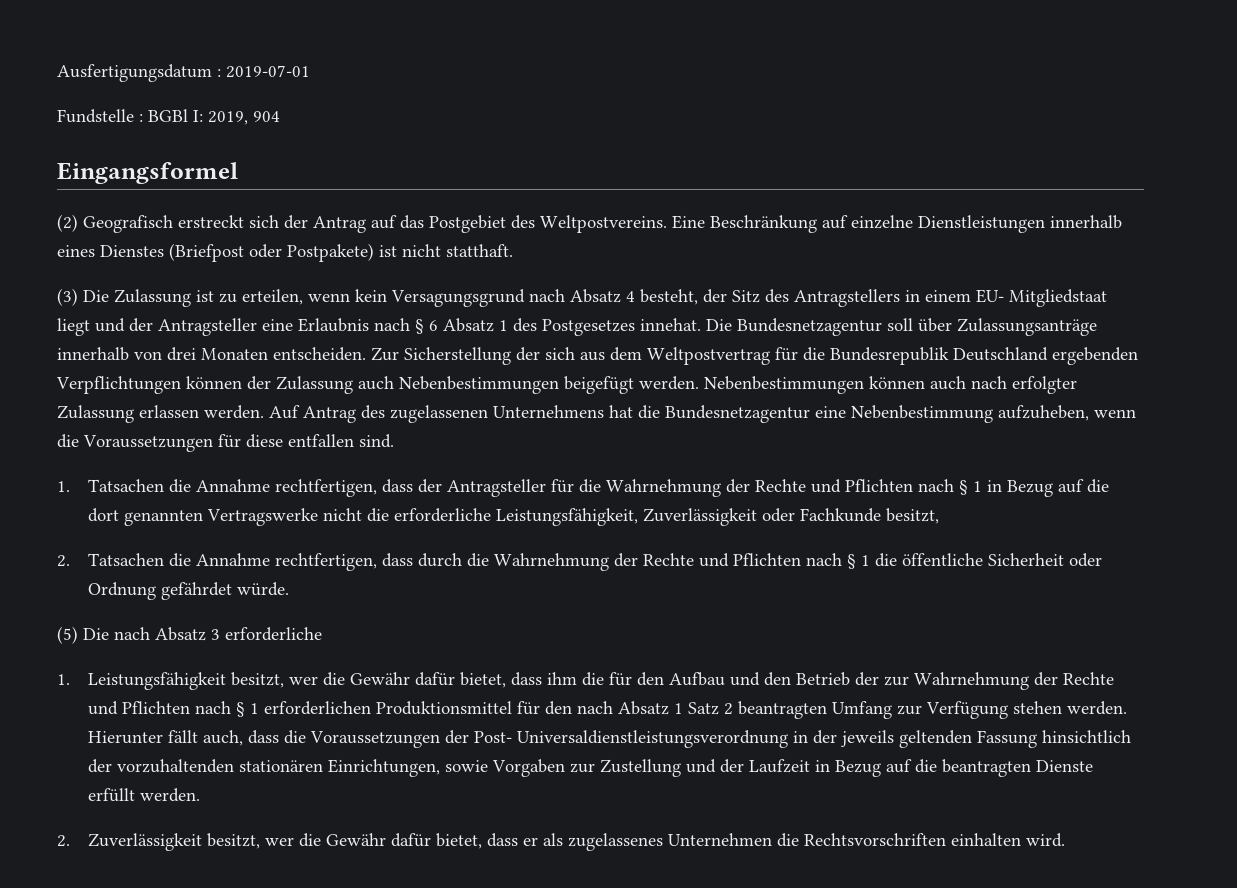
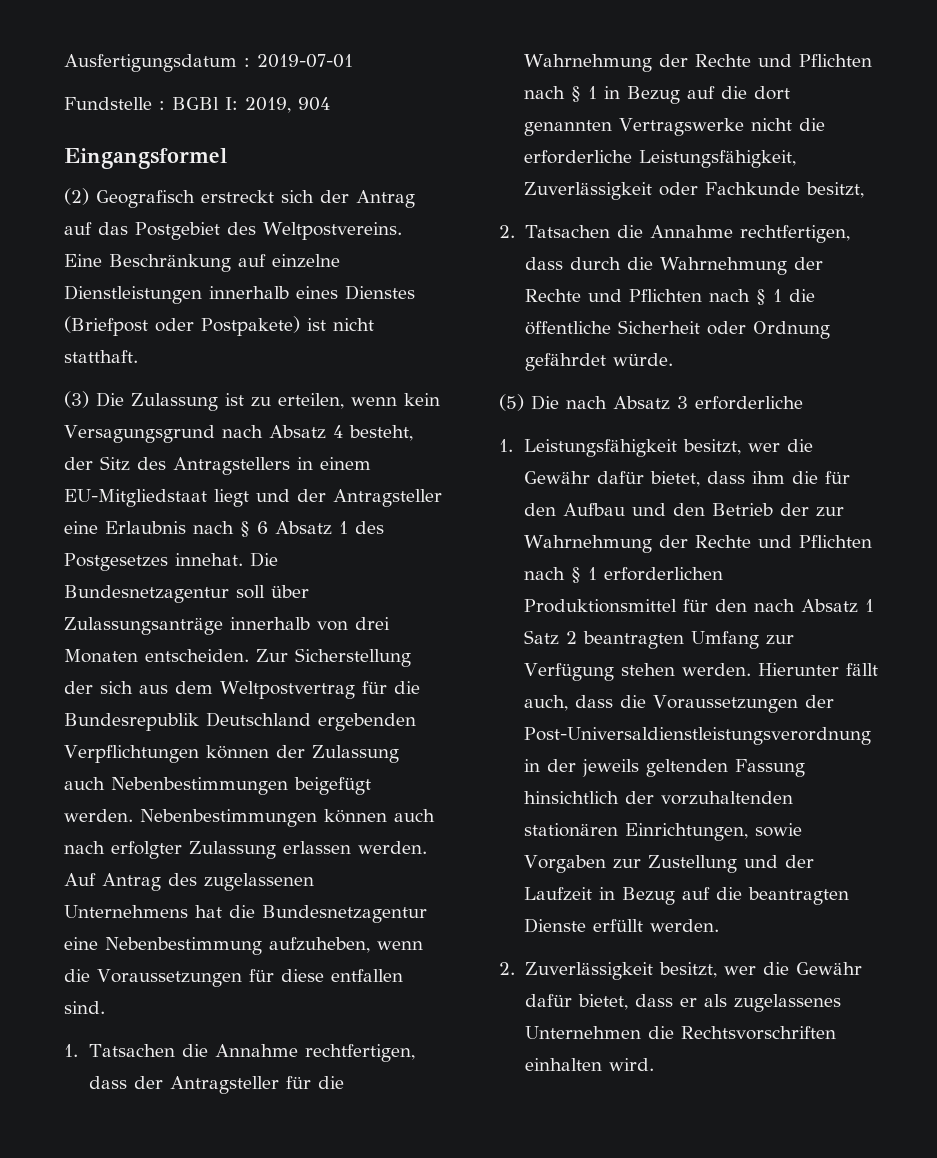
- (3) Die Zulassung ist zu erteilen, wenn kein Versagungsgrund nach Absatz 4 besteht, der Sitz des Antragstellers in einem EU- Mitgliedstaat liegt und der Antragsteller eine Erlaubnis nach § 6 Absatz 1 des Postgesetzes innehat.
+ (3) Die Zulassung ist zu erteilen, wenn kein Versagungsgrund nach Absatz 4 besteht, der Sitz des Antragstellers in einem EU-Mitgliedstaat liegt und der Antragsteller eine Erlaubnis nach § 6 Absatz 1 des Postgesetzes innehat.
- Hierunter fällt auch, dass die Voraussetzungen der Post- Universaldienstleistungsverordnung in der jeweils geltenden Fassung hinsichtlich der vorzuhaltenden stationären Einrichtungen, sowie Vorgaben zur Zustellung und der Laufzeit in Bezug auf die beantragten Dienste erfüllt werden.
+ Hierunter fällt auch, dass die Voraussetzungen der Post-Universaldienstleistungsverordnung in der jeweils geltenden Fassung hinsichtlich der vorzuhaltenden stationären Einrichtungen, sowie Vorgaben zur Zustellung und der Laufzeit in Bezug auf die beantragten Dienste erfüllt werden.

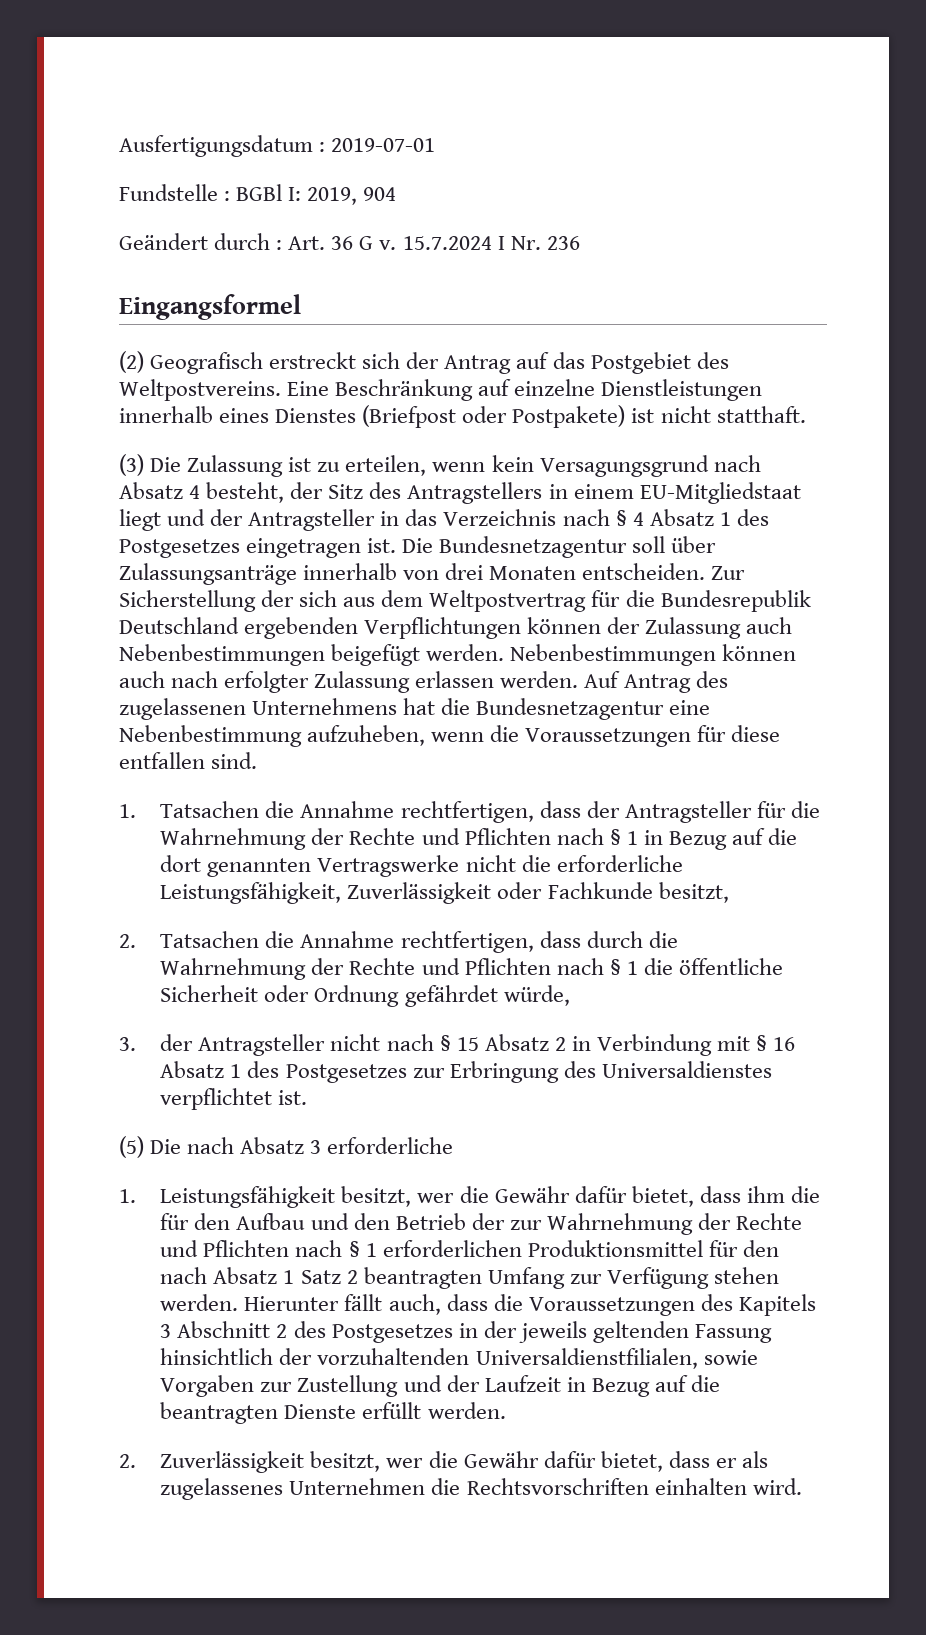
+ Geändert durch : Art. 36 G v. 15.7.2024 I Nr. 236
- (3) Die Zulassung ist zu erteilen, wenn kein Versagungsgrund nach Absatz 4 besteht, der Sitz des Antragstellers in einem EU-Mitgliedstaat liegt und der Antragsteller eine Erlaubnis nach § 6 Absatz 1 des Postgesetzes innehat.
+ (3) Die Zulassung ist zu erteilen, wenn kein Versagungsgrund nach Absatz 4 besteht, der Sitz des Antragstellers in einem EU-Mitgliedstaat liegt und der Antragsteller in das Verzeichnis nach § 4 Absatz 1 des Postgesetzes eingetragen ist.
- 2. Tatsachen die Annahme rechtfertigen, dass durch die Wahrnehmung der Rechte und Pflichten nach § 1 die öffentliche Sicherheit oder Ordnung gefährdet würde.
+ 2. Tatsachen die Annahme rechtfertigen, dass durch die Wahrnehmung der Rechte und Pflichten nach § 1 die öffentliche Sicherheit oder Ordnung gefährdet würde,
+ 3. der Antragsteller nicht nach § 15 Absatz 2 in Verbindung mit § 16 Absatz 1 des Postgesetzes zur Erbringung des Universaldienstes verpflichtet ist.
- Hierunter fällt auch, dass die Voraussetzungen der Post-Universaldienstleistungsverordnung in der jeweils geltenden Fassung hinsichtlich der vorzuhaltenden stationären Einrichtungen, sowie Vorgaben zur Zustellung und der Laufzeit in Bezug auf die beantragten Dienste erfüllt werden.
+ Hierunter fällt auch, dass die Voraussetzungen des Kapitels 3 Abschnitt 2 des Postgesetzes in der jeweils geltenden Fassung hinsichtlich der vorzuhaltenden Universaldienstfilialen, sowie Vorgaben zur Zustellung und der Laufzeit in Bezug auf die beantragten Dienste erfüllt werden.

